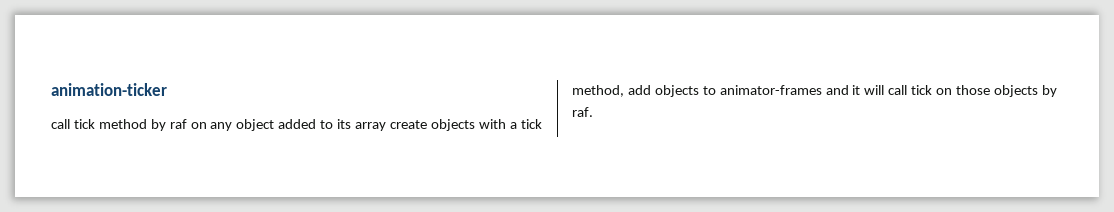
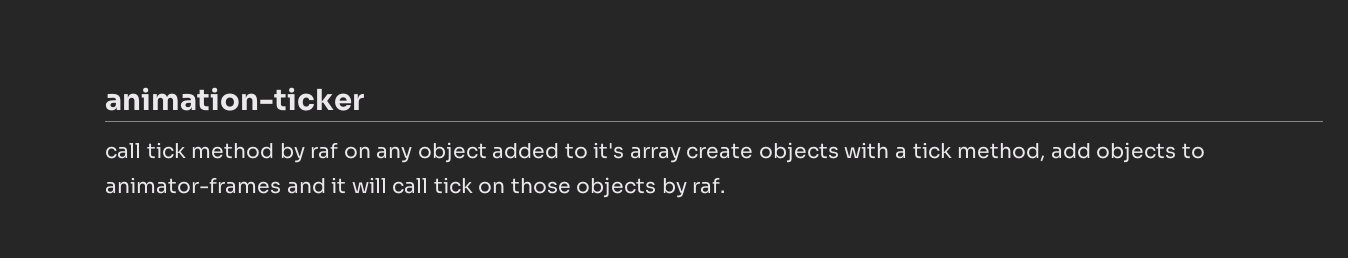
- call tick method by raf on any object added to its array create objects with a tick method, add objects to animator-frames and it will call tick on those objects by raf.
+ call tick method by raf on any object added to it's array create objects with a tick method, add objects to animator-frames and it will call tick on those objects by raf.

